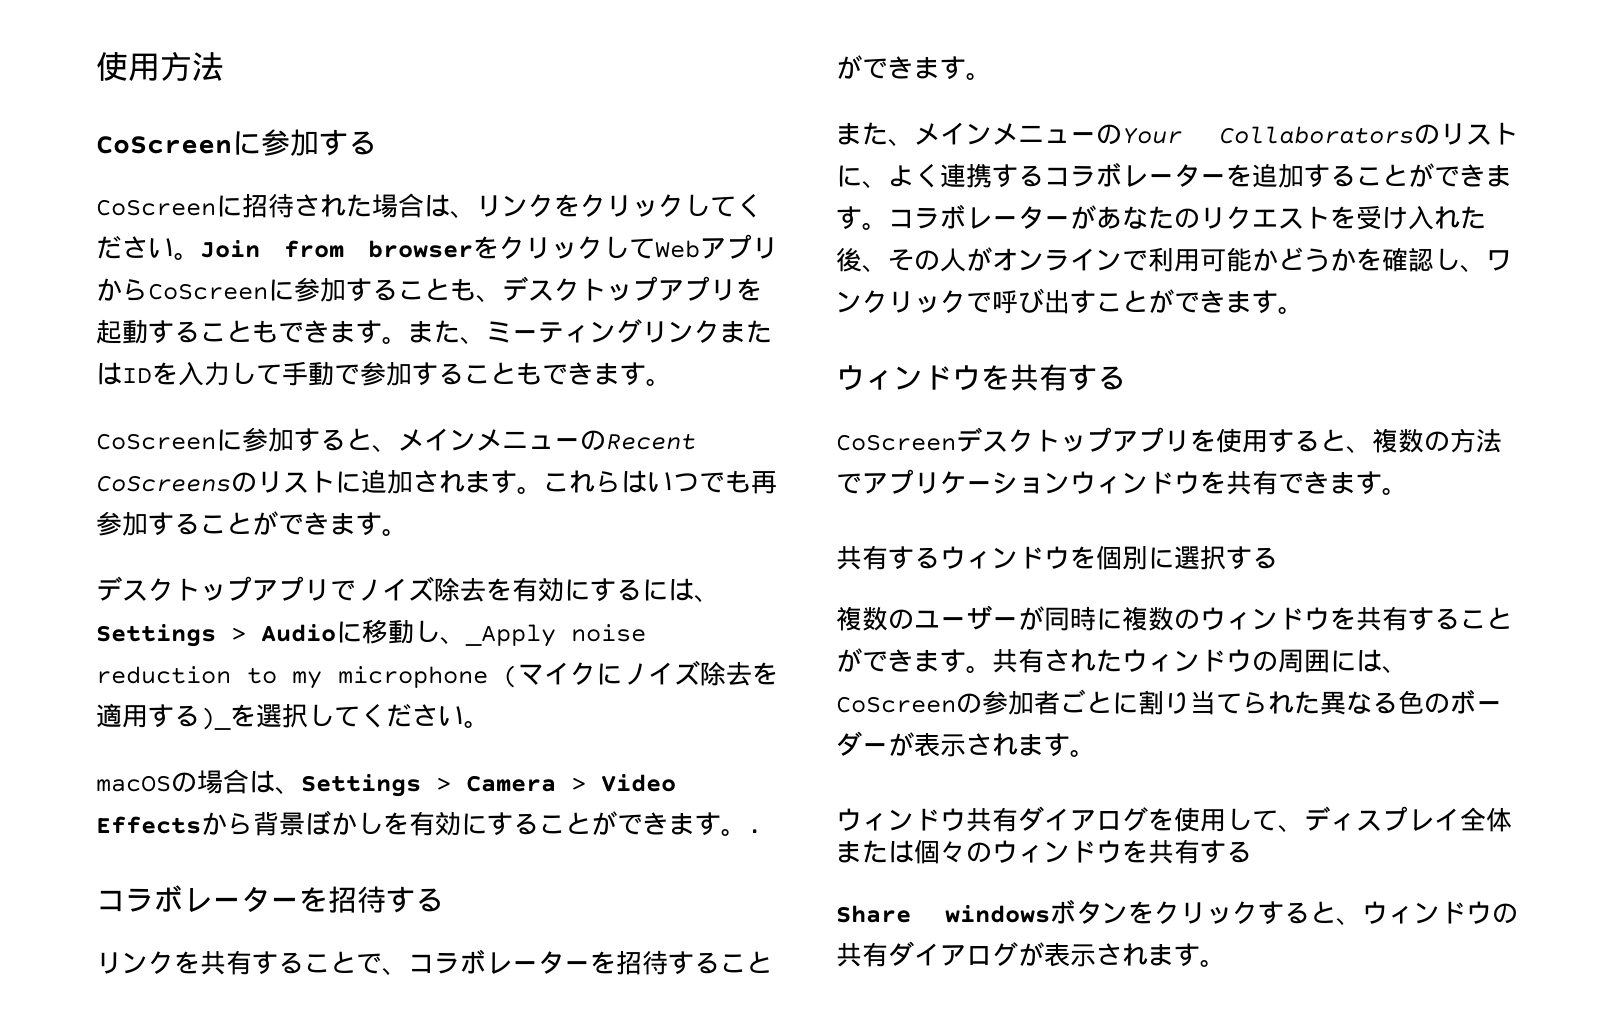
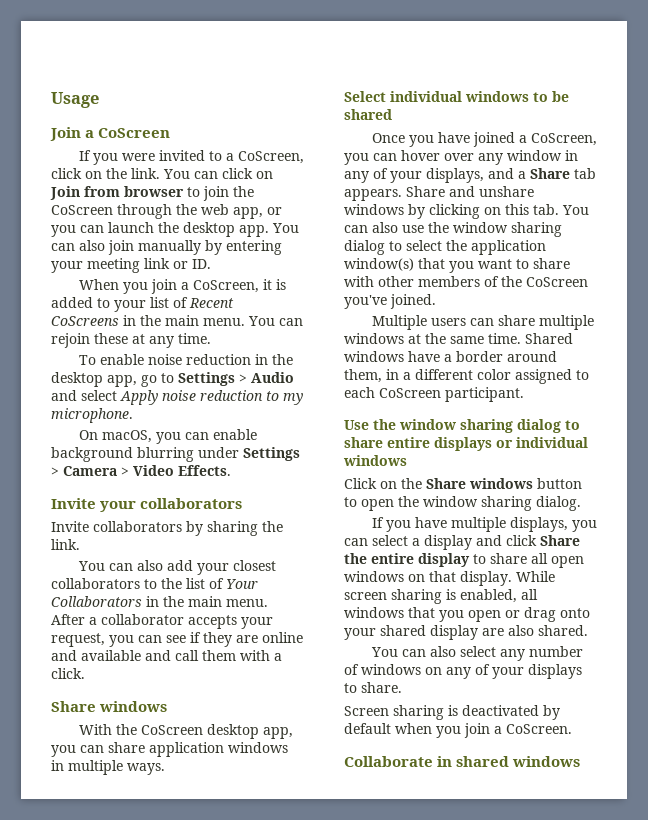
- 使用方法
- CoScreenに参加する
- CoScreenに招待された場合は、リンクをクリックしてください。Join from browserをクリックしてWebアプリからCoScreenに参加することも、デスクトップアプリを起動することもできます。また、ミーティングリンクまたはIDを入力して手動で参加することもできます。
- CoScreenに参加すると、メインメニューのRecent CoScreensのリストに追加されます。これらはいつでも再参加することができます。
- デスクトップアプリでノイズ除去を有効にするには、Settings > Audioに移動し、_Apply noise reduction to my microphone (マイクにノイズ除去を適用する)_を選択してください。
- macOSの場合は、Settings > Camera > Video Effectsから背景ぼかしを有効にすることができます。.
- コラボレーターを招待する
- リンクを共有することで、コラボレーターを招待することができます。
- また、メインメニューのYour Collaboratorsのリストに、よく連携するコラボレーターを追加することができます。コラボレーターがあなたのリクエストを受け入れた後、その人がオンラインで利用可能かどうかを確認し、ワンクリックで呼び出すことができます。
- ウィンドウを共有する
- CoScreenデスクトップアプリを使用すると、複数の方法でアプリケーションウィンドウを共有できます。
- 共有するウィンドウを個別に選択する
- 複数のユーザーが同時に複数のウィンドウを共有することができます。共有されたウィンドウの周囲には、CoScreenの参加者ごとに割り当てられた異なる色のボーダーが表示されます。
- ウィンドウ共有ダイアログを使用して、ディスプレイ全体または個々のウィンドウを共有する
- Share windowsボタンをクリックすると、ウィンドウの共有ダイアログが表示されます。
+ Usage
+ Join a CoScreen
+ If you were invited to a CoScreen, click on the link. You can click on Join from browser to join the CoScreen through the web app, or you can launch the desktop app. You can also join manually by entering your meeting link or ID.
+ When you join a CoScreen, it is added to your list of Recent CoScreens in the main menu. You can rejoin these at any time.
+ To enable noise reduction in the desktop app, go to Settings > Audio and select Apply noise reduction to my microphone.
+ On macOS, you can enable background blurring under Settings > Camera > Video Effects.
+ Invite your collaborators
+ Invite collaborators by sharing the link.
+ You can also add your closest collaborators to the list of Your Collaborators in the main menu. After a collaborator accepts your request, you can see if they are online and available and call them with a click.
+ Share windows
+ With the CoScreen desktop app, you can share application windows in multiple ways.
+ Select individual windows to be shared
+ Once you have joined a CoScreen, you can hover over any window in any of your displays, and a Share tab appears. Share and unshare windows by clicking on this tab. You can also use the window sharing dialog to select the application window(s) that you want to share with other members of the CoScreen you've joined.
+ Multiple users can share multiple windows at the same time. Shared windows have a border around them, in a different color assigned to each CoScreen participant.
+ Use the window sharing dialog to share entire displays or individual windows
+ Click on the Share windows button to open the window sharing dialog.
+ If you have multiple displays, you can select a display and click Share the entire display to share all open windows on that display. While screen sharing is enabled, all windows that you open or drag onto your shared display are also shared.
+ You can also select any number of windows on any of your displays to share.
+ Screen sharing is deactivated by default when you join a CoScreen.
+ Collaborate in shared windows

